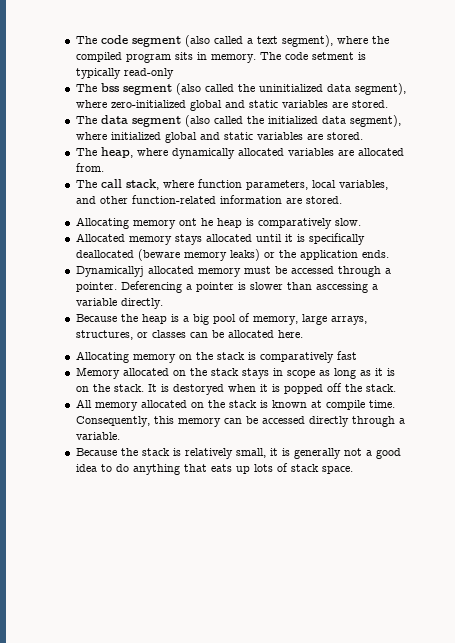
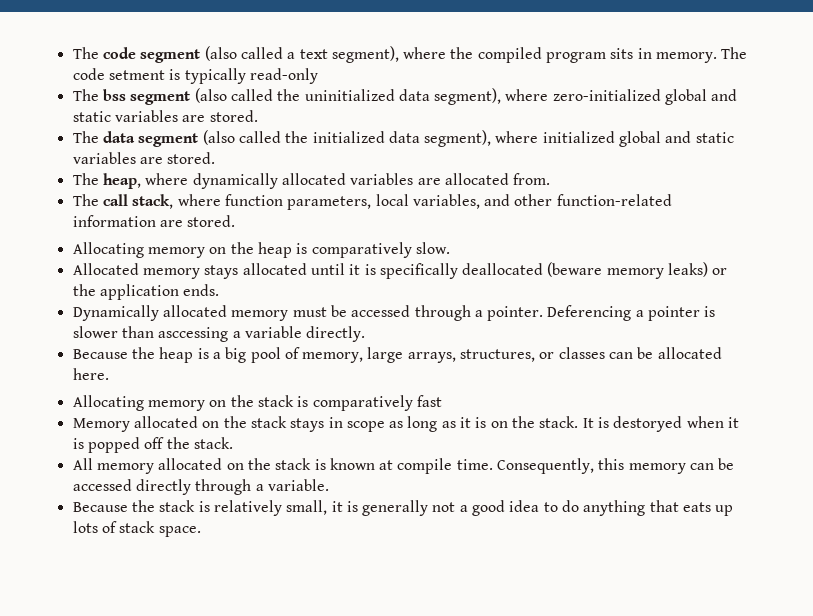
- Allocating memory ont he heap is comparatively slow.
+ Allocating memory on the heap is comparatively slow.
- Dynamicallyj allocated memory must be accessed through a pointer.
+ Dynamically allocated memory must be accessed through a pointer.

